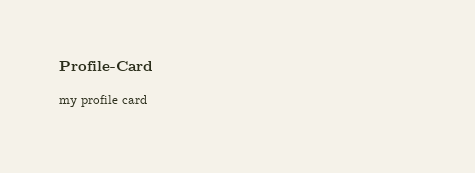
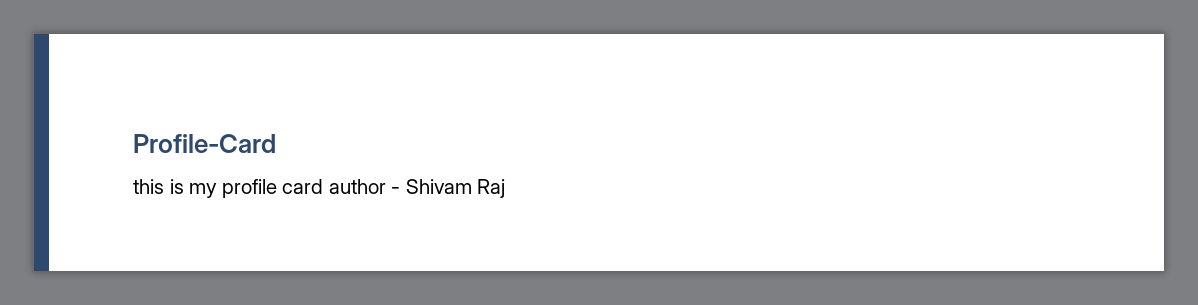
- my profile card
+ this is my profile card author - Shivam Raj

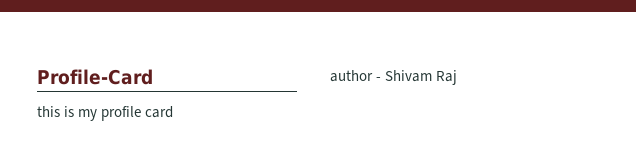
- this is my profile card author - Shivam Raj
+ this is my profile card
+ author - Shivam Raj

